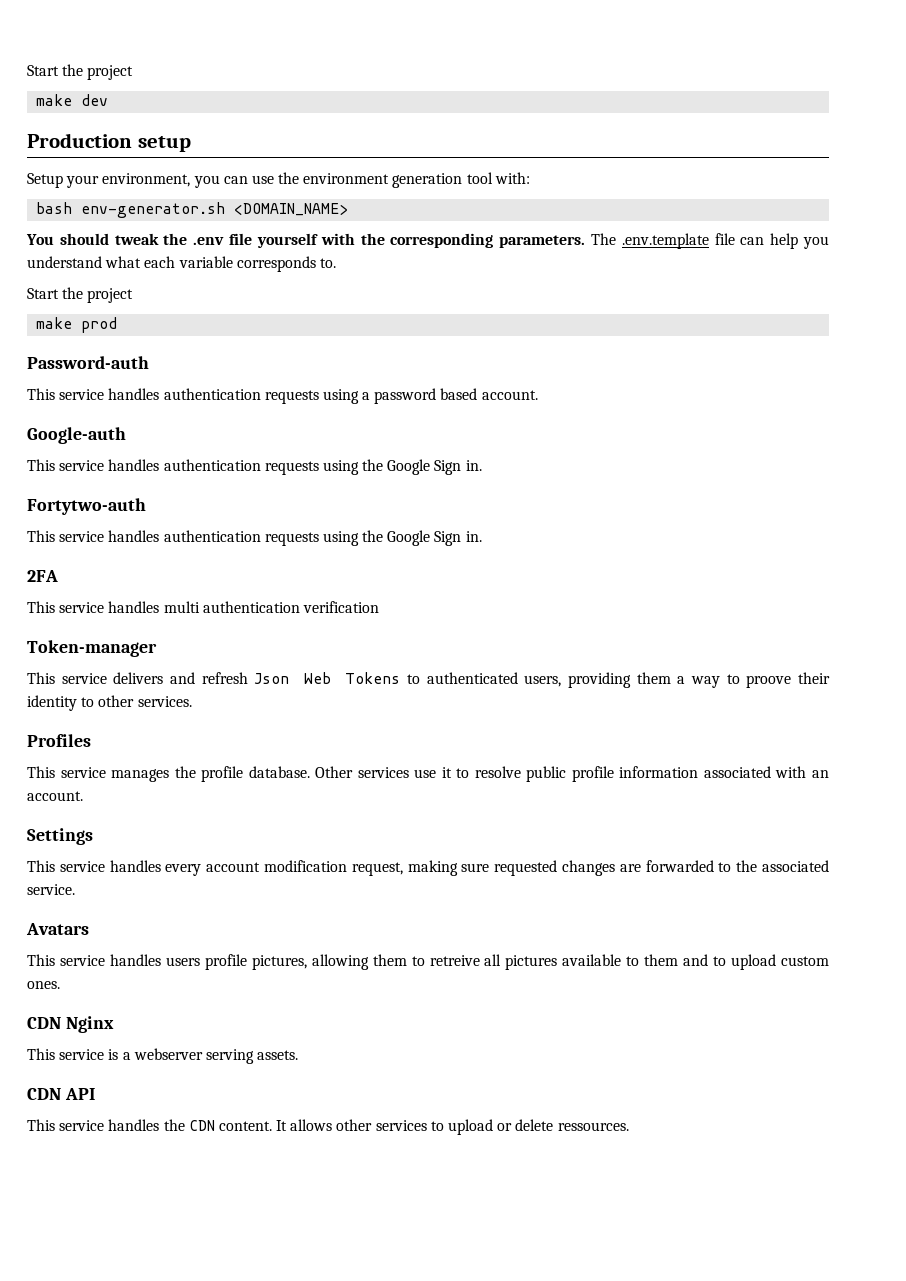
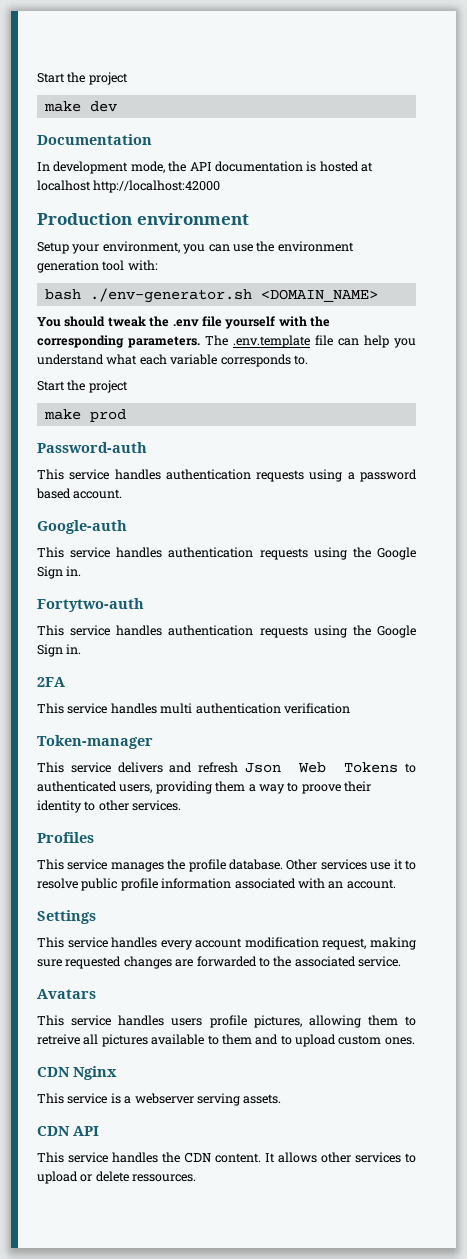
+ Documentation
+ In development mode, the API documentation is hosted at localhost http://localhost:42000
- Production setup
+ Production environment
- bash env-generator.sh <DOMAIN_NAME>
+ bash ./env-generator.sh <DOMAIN_NAME>

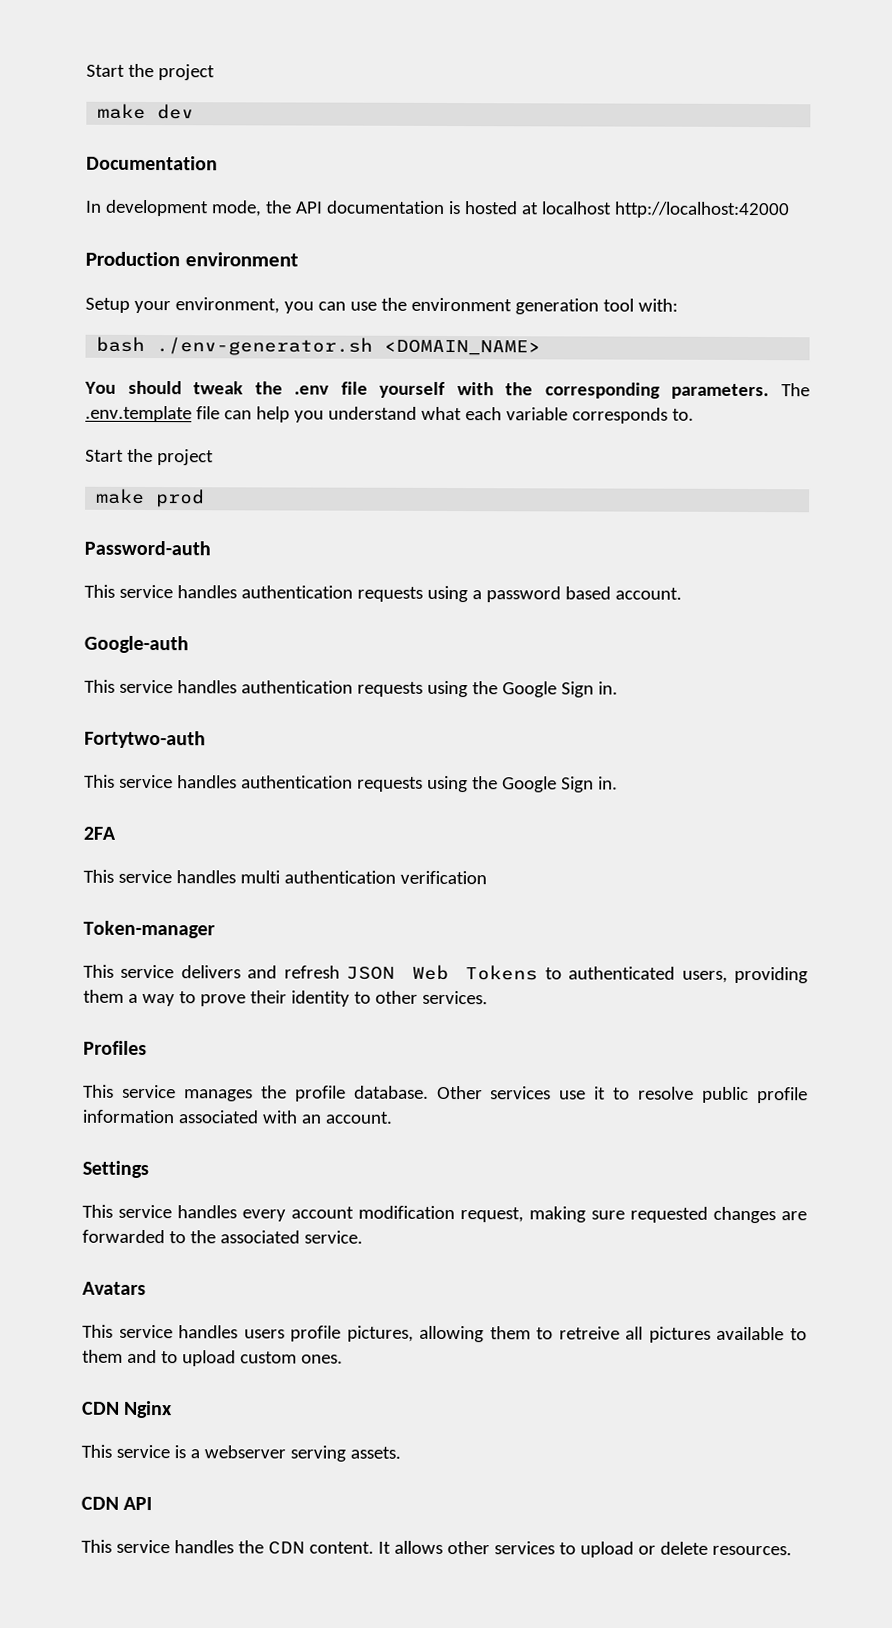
- This service delivers and refresh Json Web Tokens to authenticated users, providing them a way to proove their identity to other services.
+ This service delivers and refresh JSON Web Tokens to authenticated users, providing them a way to prove their identity to other services.
- It allows other services to upload or delete ressources.
+ It allows other services to upload or delete resources.

